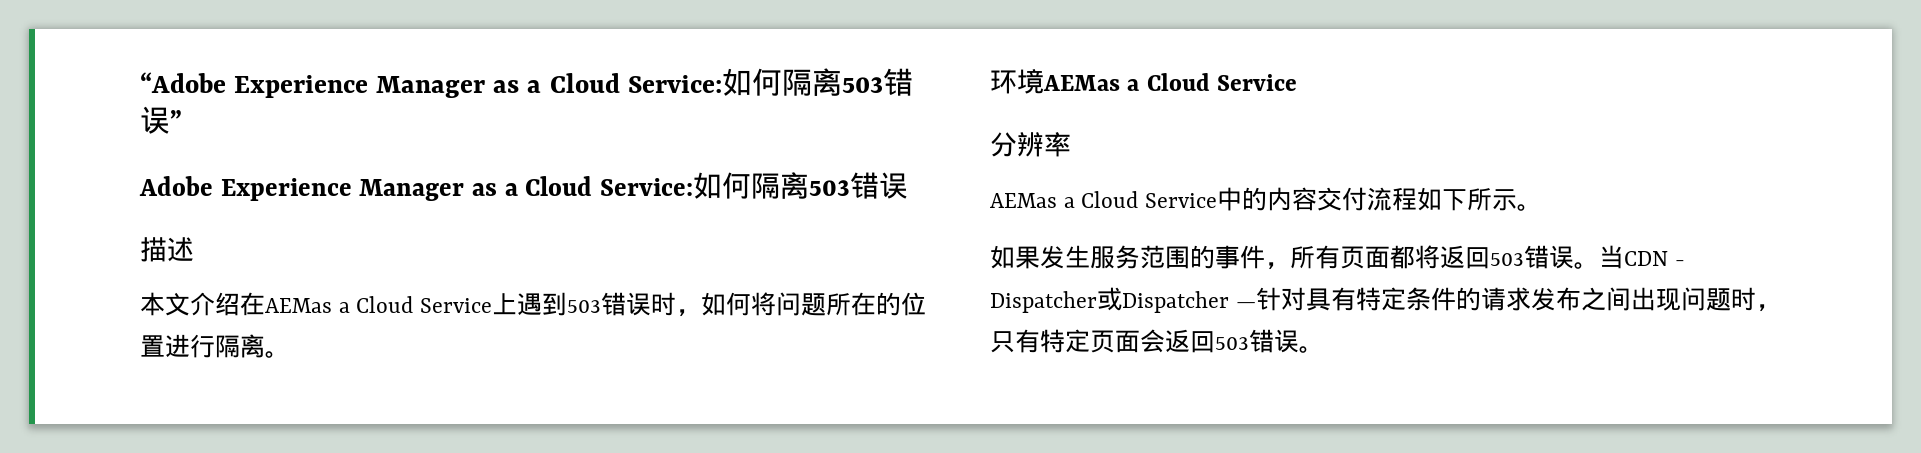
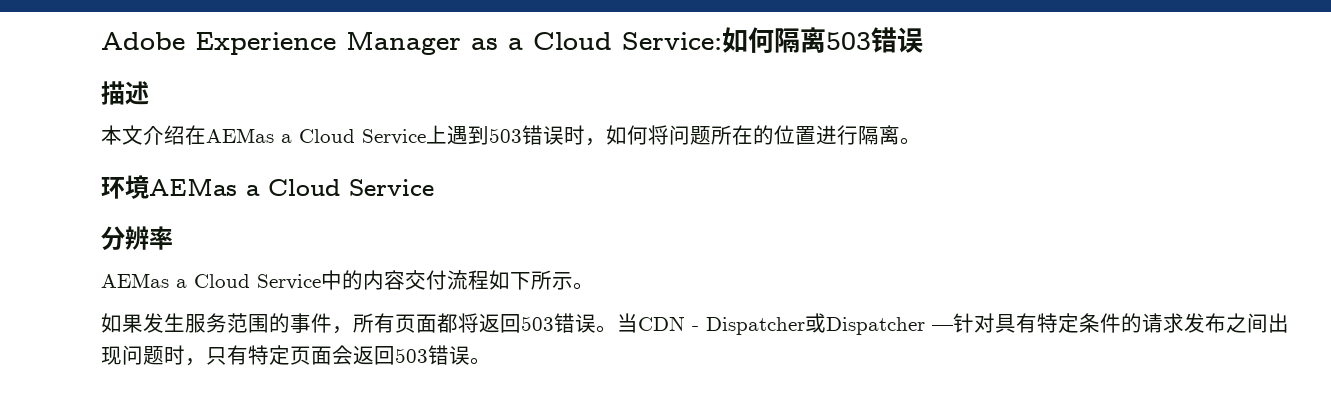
- “Adobe Experience Manager as a Cloud Service:如何隔离503错误”

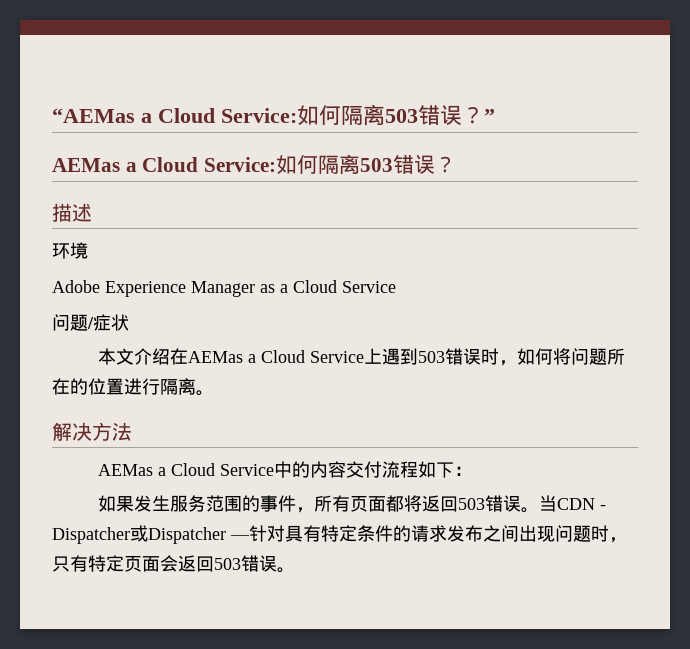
- Adobe Experience Manager as a Cloud Service:如何隔离503错误
+ “AEMas a Cloud Service:如何隔离503错误？”
+ AEMas a Cloud Service:如何隔离503错误？
  描述
+ 环境
+ Adobe Experience Manager as a Cloud Service
+ 问题/症状
- 环境AEMas a Cloud Service
- 分辨率
+ 解决方法
- AEMas a Cloud Service中的内容交付流程如下所示。
+ AEMas a Cloud Service中的内容交付流程如下：

